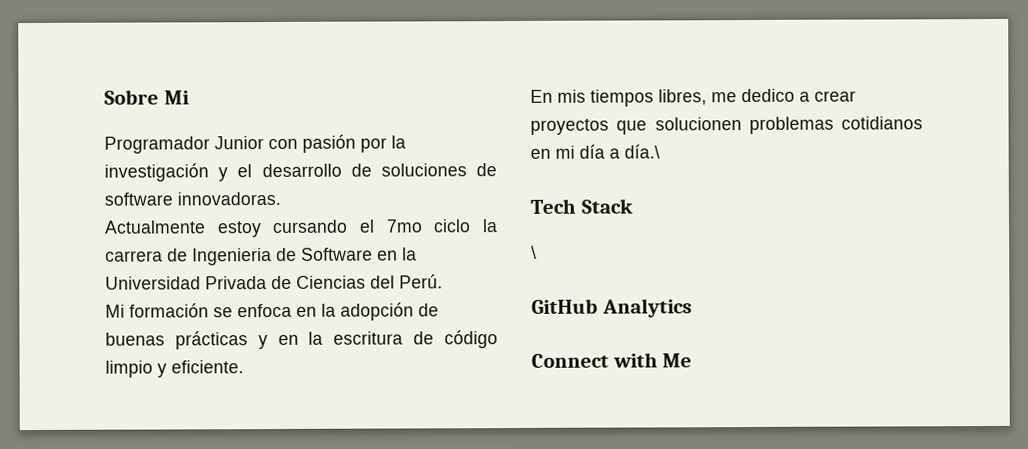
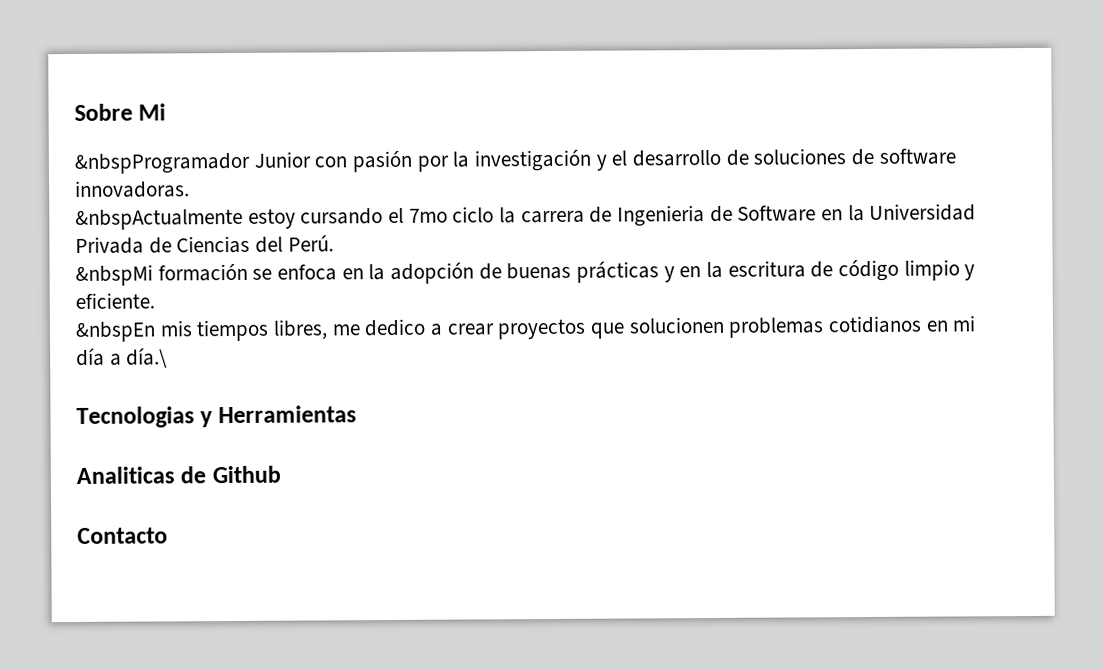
- Programador Junior con pasión por la investigación y el desarrollo de soluciones de software innovadoras.
+ &nbspProgramador Junior con pasión por la investigación y el desarrollo de soluciones de software innovadoras.
- Actualmente estoy cursando el 7mo ciclo la carrera de Ingenieria de Software en la Universidad Privada de Ciencias del Perú.
+ &nbspActualmente estoy cursando el 7mo ciclo la carrera de Ingenieria de Software en la Universidad Privada de Ciencias del Perú.
- Mi formación se enfoca en la adopción de buenas prácticas y en la escritura de código limpio y eficiente.
+ &nbspMi formación se enfoca en la adopción de buenas prácticas y en la escritura de código limpio y eficiente.
- En mis tiempos libres, me dedico a crear proyectos que solucionen problemas cotidianos en mi día a día.\
+ &nbspEn mis tiempos libres, me dedico a crear proyectos que solucionen problemas cotidianos en mi día a día.\
- Tech Stack
- \
- GitHub Analytics
- Connect with Me
+ Tecnologias y Herramientas
+ Analiticas de Github
+ Contacto

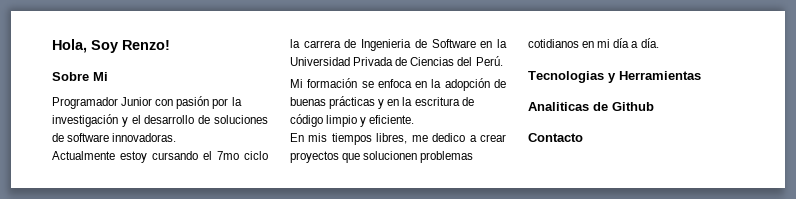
+ Hola, Soy Renzo!
- &nbspProgramador Junior con pasión por la investigación y el desarrollo de soluciones de software innovadoras.
+ Programador Junior con pasión por la investigación y el desarrollo de soluciones de software innovadoras.
- &nbspActualmente estoy cursando el 7mo ciclo la carrera de Ingenieria de Software en la Universidad Privada de Ciencias del Perú.
+ Actualmente estoy cursando el 7mo ciclo la carrera de Ingenieria de Software en la Universidad Privada de Ciencias del Perú.
- &nbspMi formación se enfoca en la adopción de buenas prácticas y en la escritura de código limpio y eficiente.
+ Mi formación se enfoca en la adopción de buenas prácticas y en la escritura de código limpio y eficiente.
- &nbspEn mis tiempos libres, me dedico a crear proyectos que solucionen problemas cotidianos en mi día a día.\
+ En mis tiempos libres, me dedico a crear proyectos que solucionen problemas cotidianos en mi día a día.

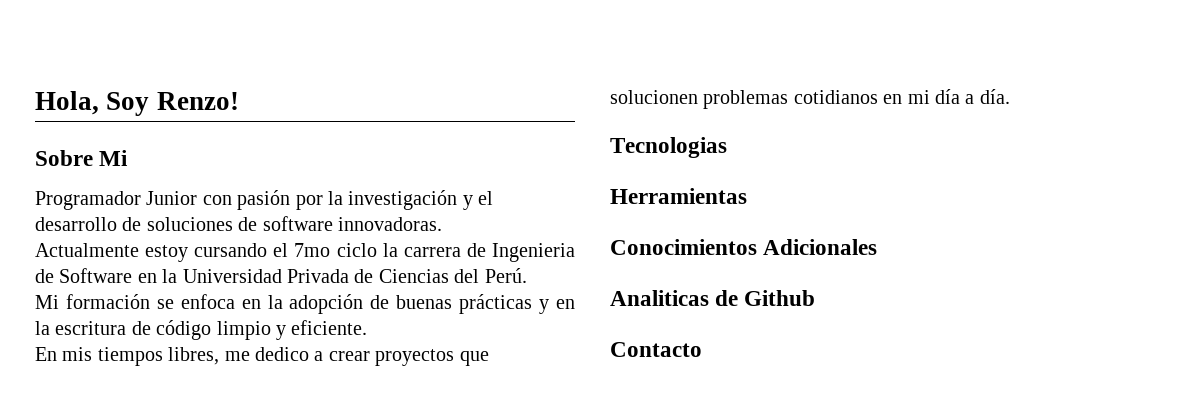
- Tecnologias y Herramientas
+ Tecnologias
+ Herramientas
+ Conocimientos Adicionales

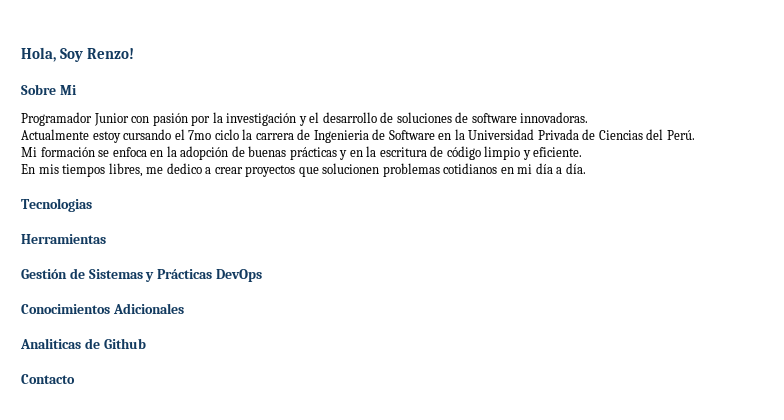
+ Gestión de Sistemas y Prácticas DevOps

